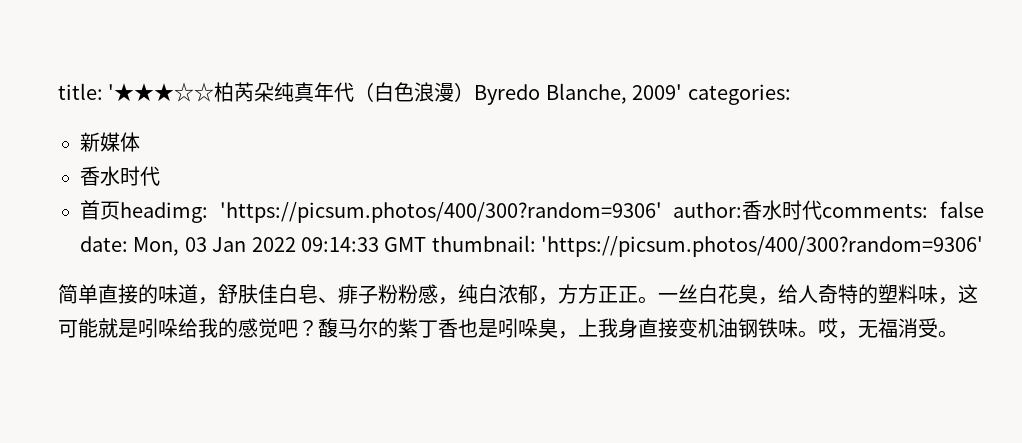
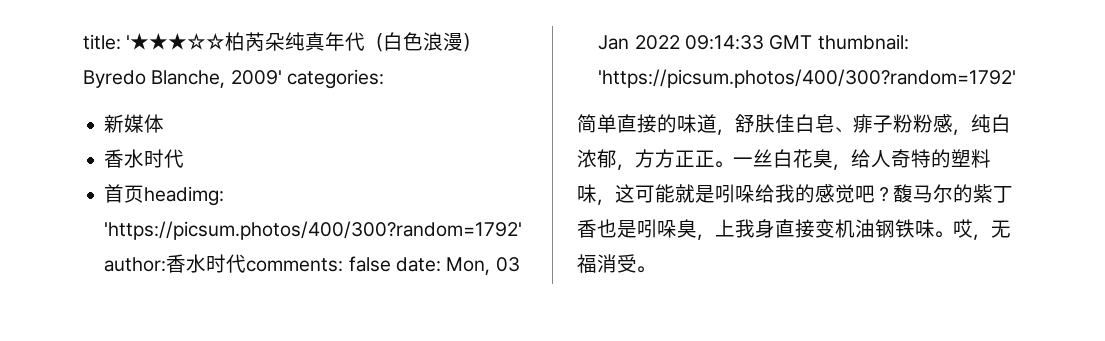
- 首页headimg: 'https://picsum.photos/400/300?random=9306' author:香水时代comments: false date: Mon, 03 Jan 2022 09:14:33 GMT thumbnail: 'https://picsum.photos/400/300?random=9306'
+ 首页headimg: 'https://picsum.photos/400/300?random=1792' author:香水时代comments: false date: Mon, 03 Jan 2022 09:14:33 GMT thumbnail: 'https://picsum.photos/400/300?random=1792'

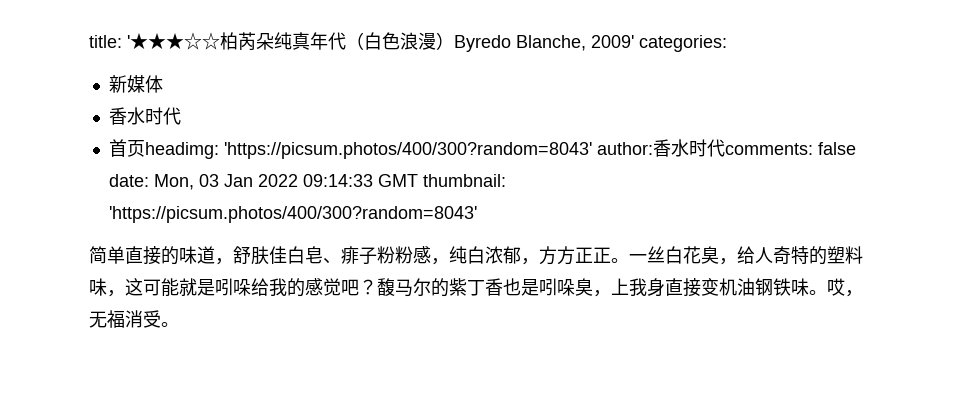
- 首页headimg: 'https://picsum.photos/400/300?random=1792' author:香水时代comments: false date: Mon, 03 Jan 2022 09:14:33 GMT thumbnail: 'https://picsum.photos/400/300?random=1792'
+ 首页headimg: 'https://picsum.photos/400/300?random=8043' author:香水时代comments: false date: Mon, 03 Jan 2022 09:14:33 GMT thumbnail: 'https://picsum.photos/400/300?random=8043'

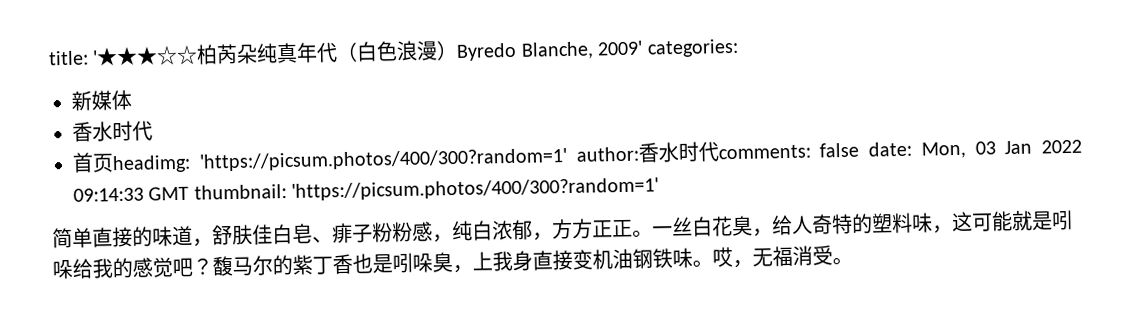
- 首页headimg: 'https://picsum.photos/400/300?random=8043' author:香水时代comments: false date: Mon, 03 Jan 2022 09:14:33 GMT thumbnail: 'https://picsum.photos/400/300?random=8043'
+ 首页headimg: 'https://picsum.photos/400/300?random=1' author:香水时代comments: false date: Mon, 03 Jan 2022 09:14:33 GMT thumbnail: 'https://picsum.photos/400/300?random=1'

